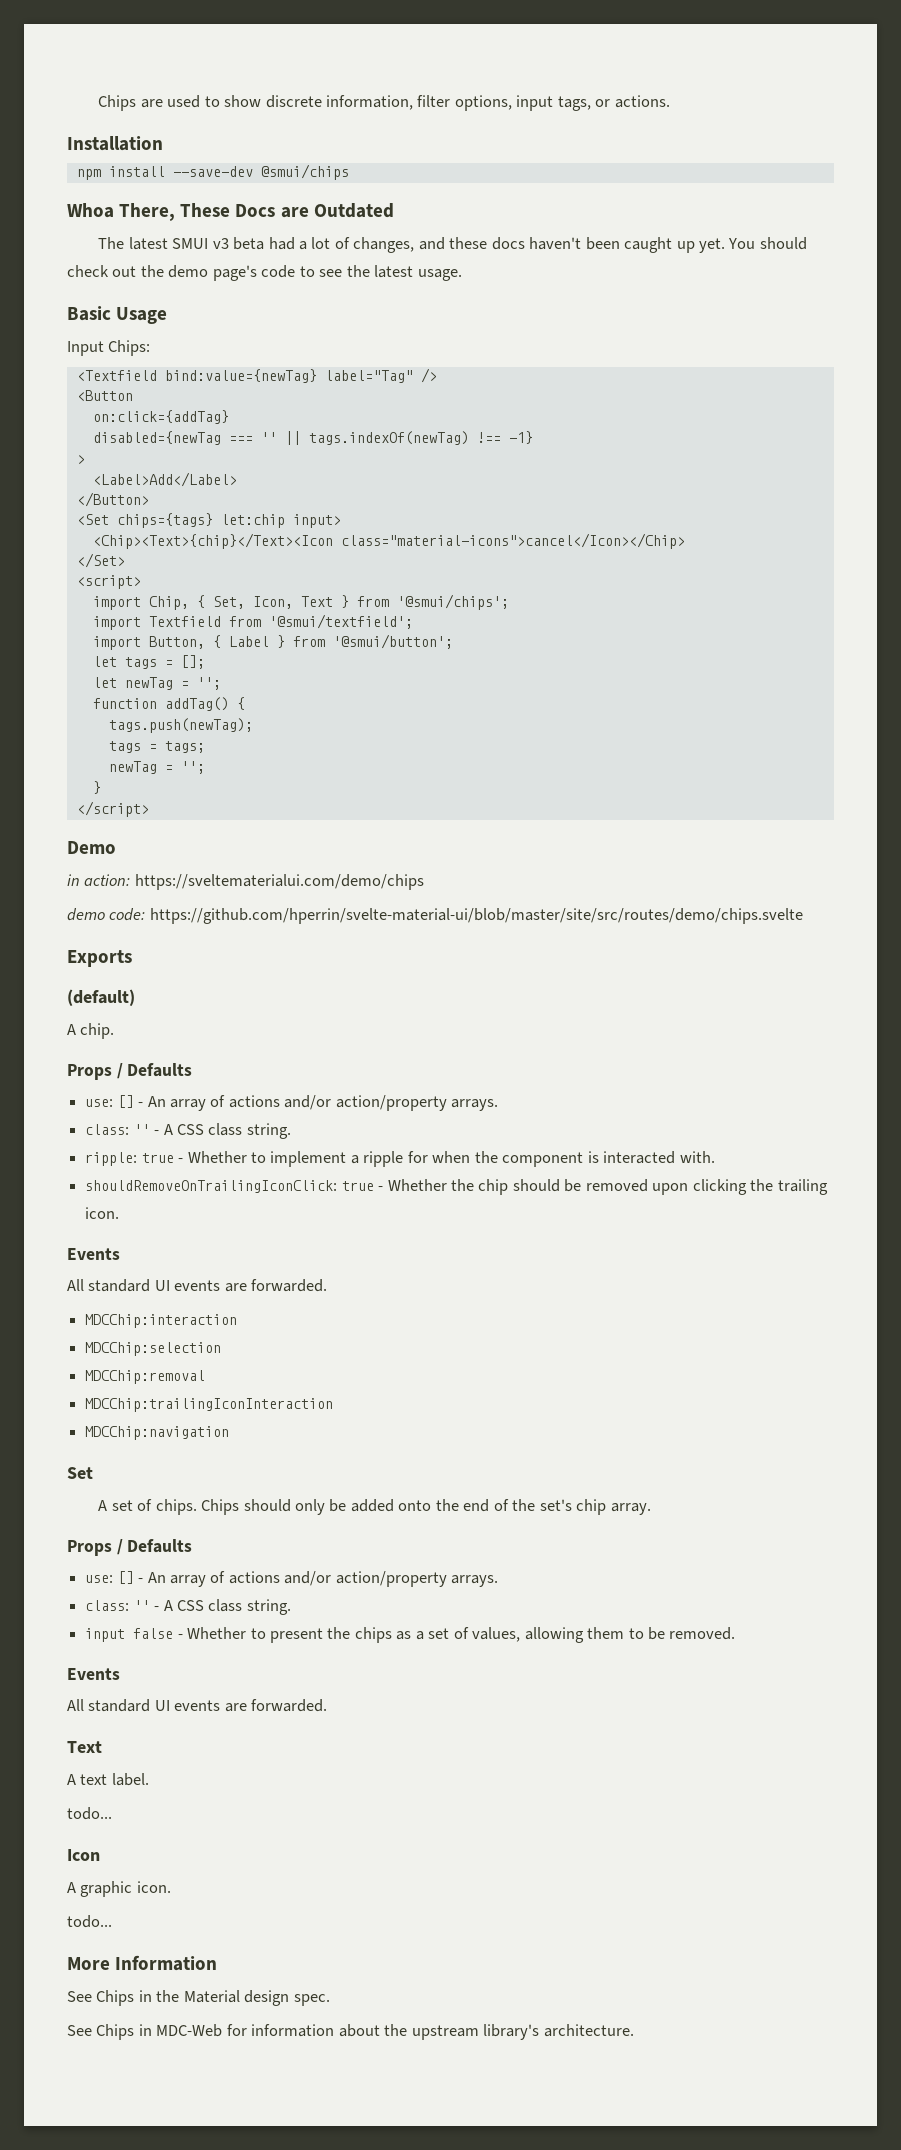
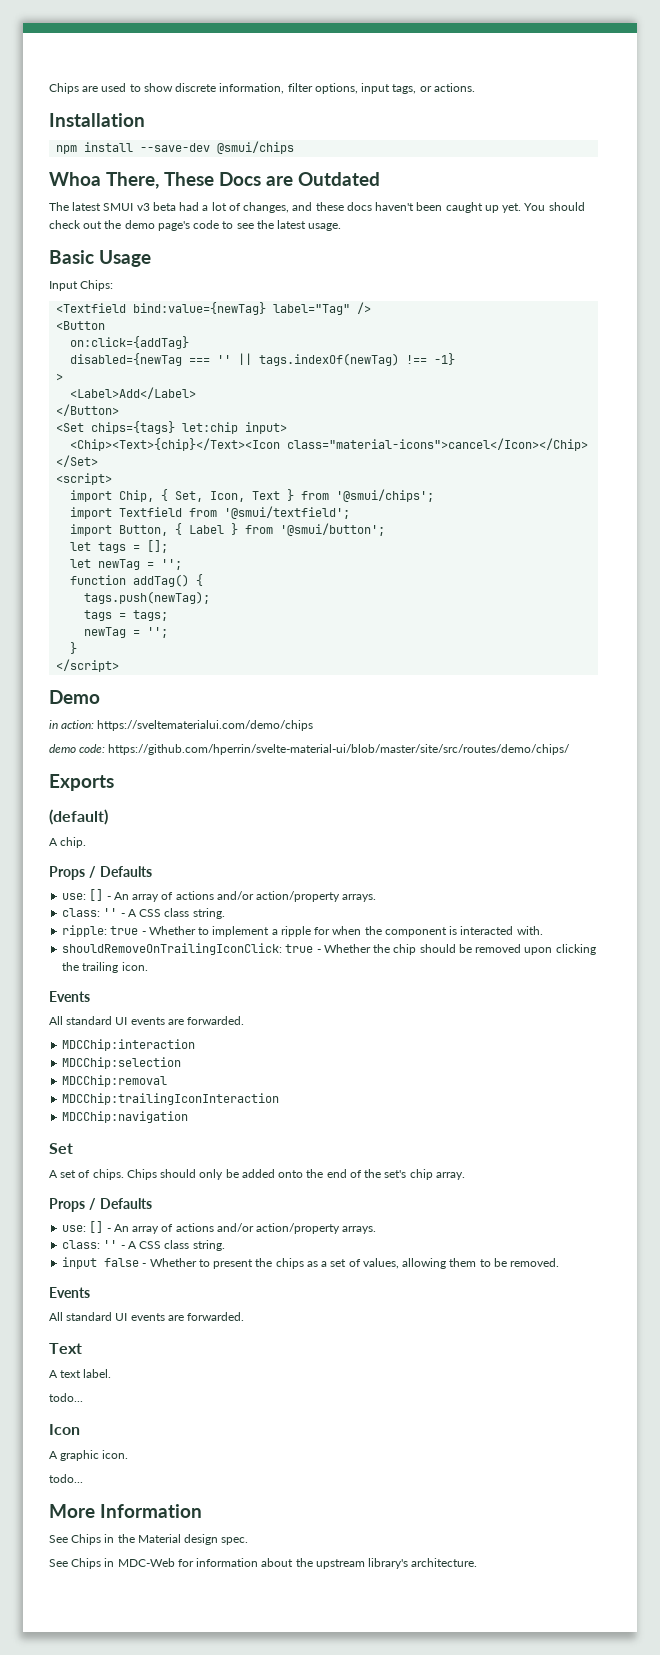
- demo code: https://github.com/hperrin/svelte-material-ui/blob/master/site/src/routes/demo/chips.svelte
+ demo code: https://github.com/hperrin/svelte-material-ui/blob/master/site/src/routes/demo/chips/

